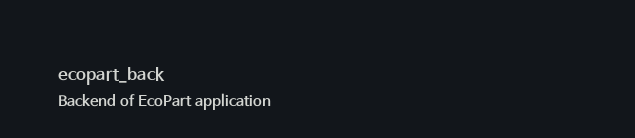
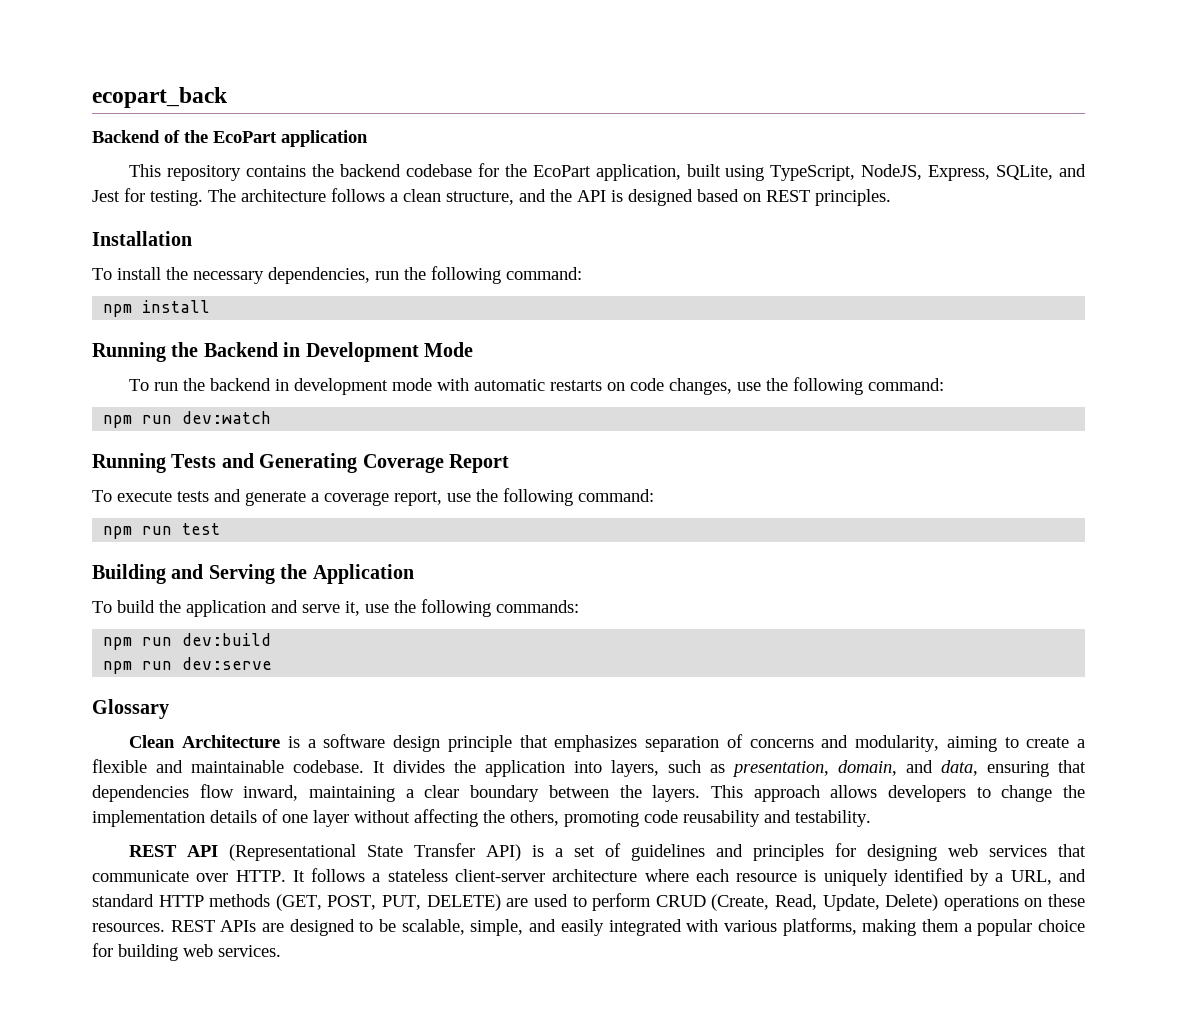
- Backend of EcoPart application
+ Backend of the EcoPart application
+ This repository contains the backend codebase for the EcoPart application, built using TypeScript, NodeJS, Express, SQLite, and Jest for testing. The architecture follows a clean structure, and the API is designed based on REST principles.
+ Installation
+ To install the necessary dependencies, run the following command:
+ npm install
+ Running the Backend in Development Mode
+ To run the backend in development mode with automatic restarts on code changes, use the following command:
+ npm run dev:watch
+ Running Tests and Generating Coverage Report
+ To execute tests and generate a coverage report, use the following command:
+ npm run test
+ Building and Serving the Application
+ To build the application and serve it, use the following commands:
+ npm run dev:build
+ npm run dev:serve
+ Glossary
+ Clean Architecture is a software design principle that emphasizes separation of concerns and modularity, aiming to create a flexible and maintainable codebase. It divides the application into layers, such as presentation, domain, and data, ensuring that dependencies flow inward, maintaining a clear boundary between the layers. This approach allows developers to change the implementation details of one layer without affecting the others, promoting code reusability and testability.
+ REST API (Representational State Transfer API) is a set of guidelines and principles for designing web services that communicate over HTTP. It follows a stateless client-server architecture where each resource is uniquely identified by a URL, and standard HTTP methods (GET, POST, PUT, DELETE) are used to perform CRUD (Create, Read, Update, Delete) operations on these resources. REST APIs are designed to be scalable, simple, and easily integrated with various platforms, making them a popular choice for building web services.

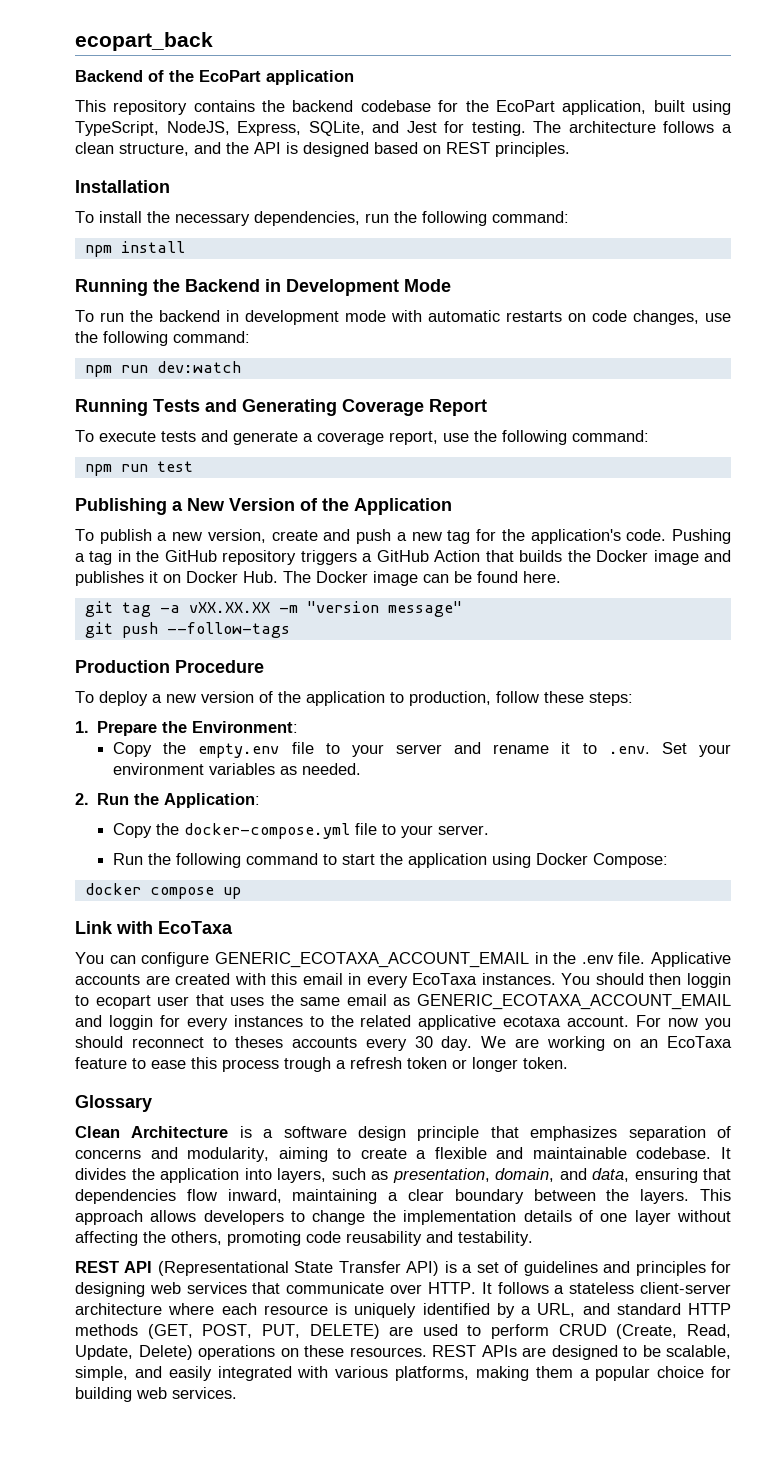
- Building and Serving the Application
- To build the application and serve it, use the following commands:
- npm run dev:build
- npm run dev:serve
+ Publishing a New Version of the Application
+ To publish a new version, create and push a new tag for the application's code. Pushing a tag in the GitHub repository triggers a GitHub Action that builds the Docker image and publishes it on Docker Hub. The Docker image can be found here.
+ git tag -a vXX.XX.XX -m "version message"
+ git push --follow-tags
+ Production Procedure
+ To deploy a new version of the application to production, follow these steps:
+ 1. Prepare the Environment:
+ Copy the empty.env file to your server and rename it to .env. Set your environment variables as needed.
+ 2. Run the Application:
+ Copy the docker-compose.yml file to your server.
+ Run the following command to start the application using Docker Compose:
+ docker compose up
+ Link with EcoTaxa
+ You can configure GENERIC_ECOTAXA_ACCOUNT_EMAIL in the .env file. Applicative accounts are created with this email in every EcoTaxa instances. You should then loggin to ecopart user that uses the same email as GENERIC_ECOTAXA_ACCOUNT_EMAIL and loggin for every instances to the related applicative ecotaxa account. For now you should reconnect to theses accounts every 30 day. We are working on an EcoTaxa feature to ease this process trough a refresh token or longer token.

